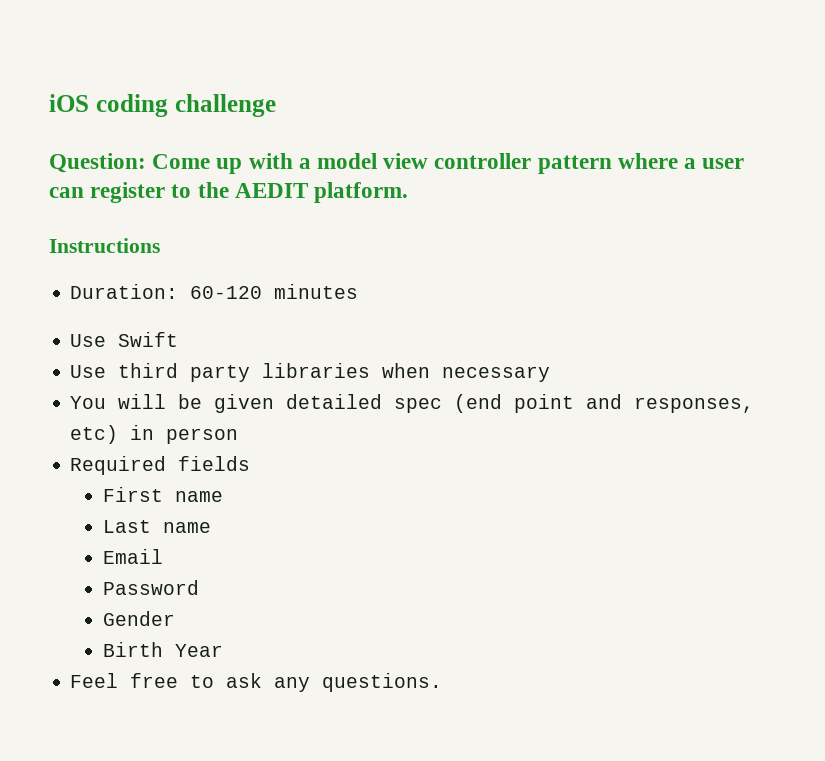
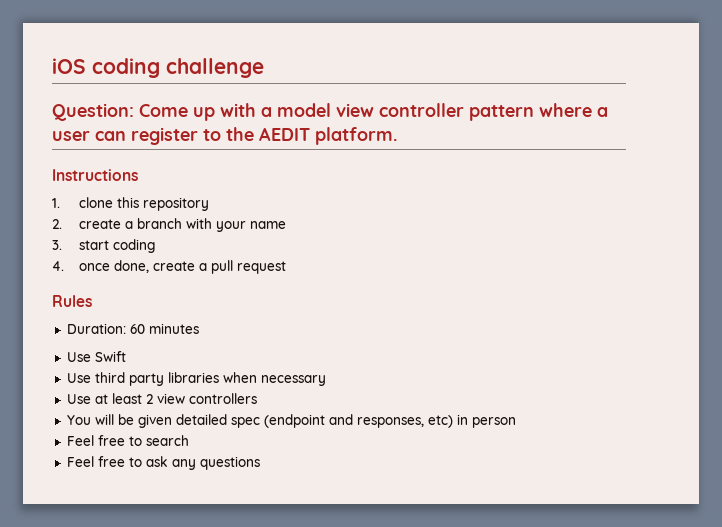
+ 1. clone this repository
+ 2. create a branch with your name
+ 3. start coding
+ 4. once done, create a pull request
+ Rules
- Duration: 60-120 minutes
+ Duration: 60 minutes
+ Use at least 2 view controllers
- You will be given detailed spec (end point and responses, etc) in person
+ You will be given detailed spec (endpoint and responses, etc) in person
- Required fields
- First name
- Last name
- Email
- Password
- Gender
- Birth Year
+ Feel free to search
- Feel free to ask any questions.
+ Feel free to ask any questions

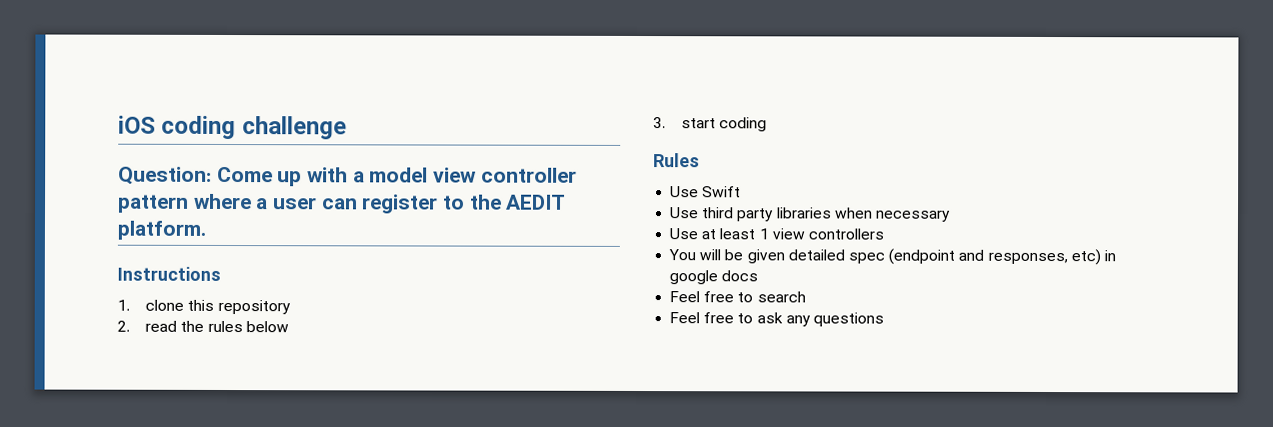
- 2. create a branch with your name
+ 2. read the rules below
  3. start coding
- 4. once done, create a pull request
  Rules
- Duration: 60 minutes
- Use at least 2 view controllers
+ Use at least 1 view controllers
- You will be given detailed spec (endpoint and responses, etc) in person
+ You will be given detailed spec (endpoint and responses, etc) in google docs

